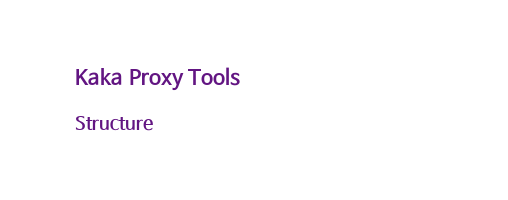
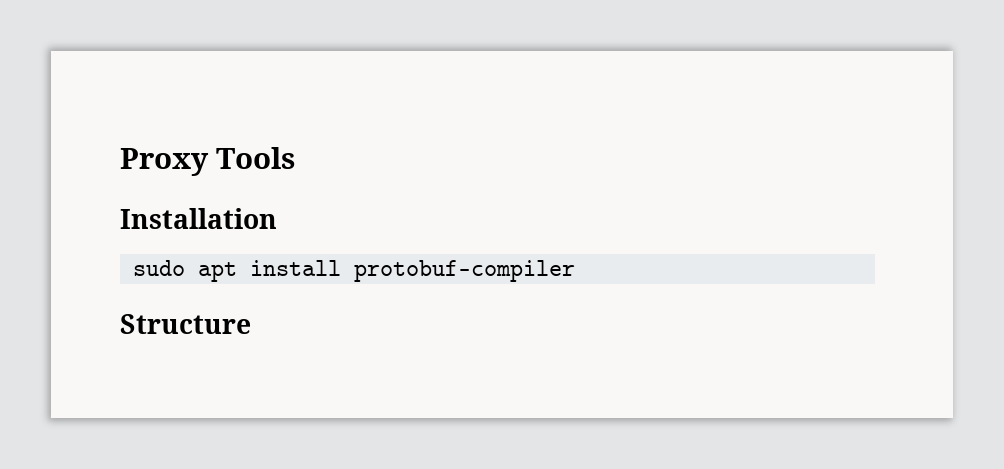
- Kaka Proxy Tools
+ Proxy Tools
+ Installation
+ sudo apt install protobuf-compiler

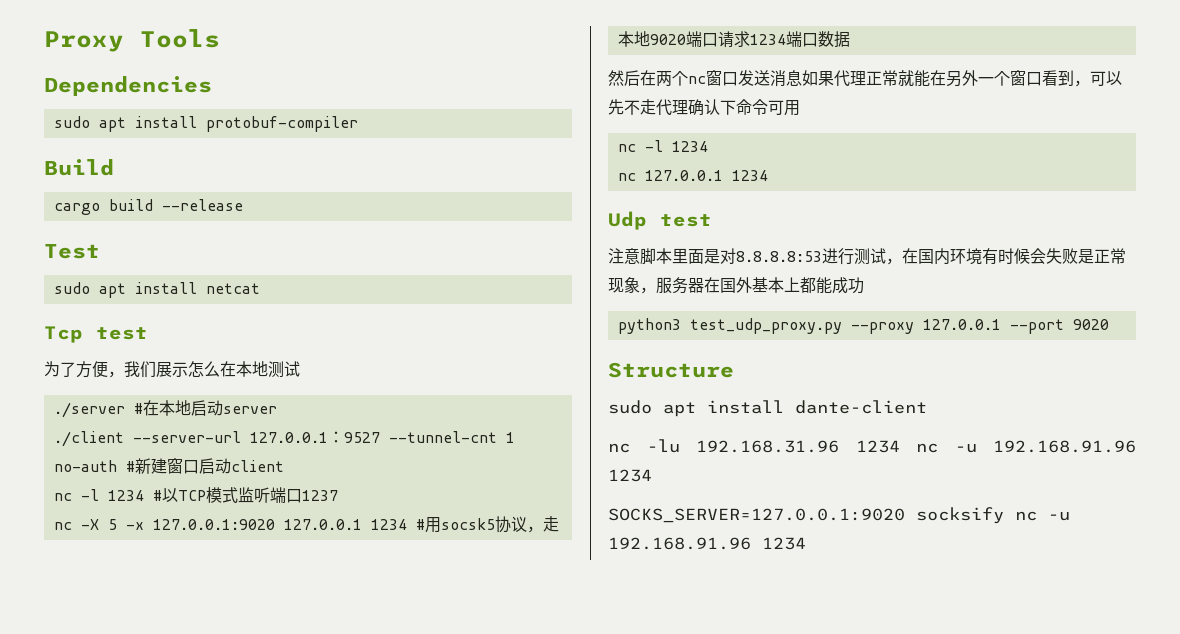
- Installation
+ Dependencies
+ Build
+ cargo build --release
+ Test
+ sudo apt install netcat
+ Tcp test
+ 为了方便，我们展示怎么在本地测试
+ ./server #在本地启动server
+ ./client --server-url 127.0.0.1：9527 --tunnel-cnt 1 no-auth #新建窗口启动client
+ nc -l 1234 #以TCP模式监听端口1237
+ nc -X 5 -x 127.0.0.1:9020 127.0.0.1 1234 #用socsk5协议，走本地9020端口请求1234端口数据
+ 然后在两个nc窗口发送消息如果代理正常就能在另外一个窗口看到，可以先不走代理确认下命令可用
+ nc -l 1234
+ nc 127.0.0.1 1234
+ Udp test
+ 注意脚本里面是对8.8.8.8:53进行测试，在国内环境有时候会失败是正常现象，服务器在国外基本上都能成功
+ python3 test_udp_proxy.py --proxy 127.0.0.1 --port 9020
  Structure
+ sudo apt install dante-client
+ nc -lu 192.168.31.96 1234 nc -u 192.168.91.96 1234
+ SOCKS_SERVER=127.0.0.1:9020 socksify nc -u 192.168.91.96 1234

